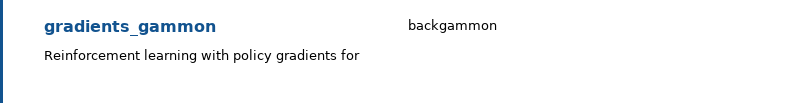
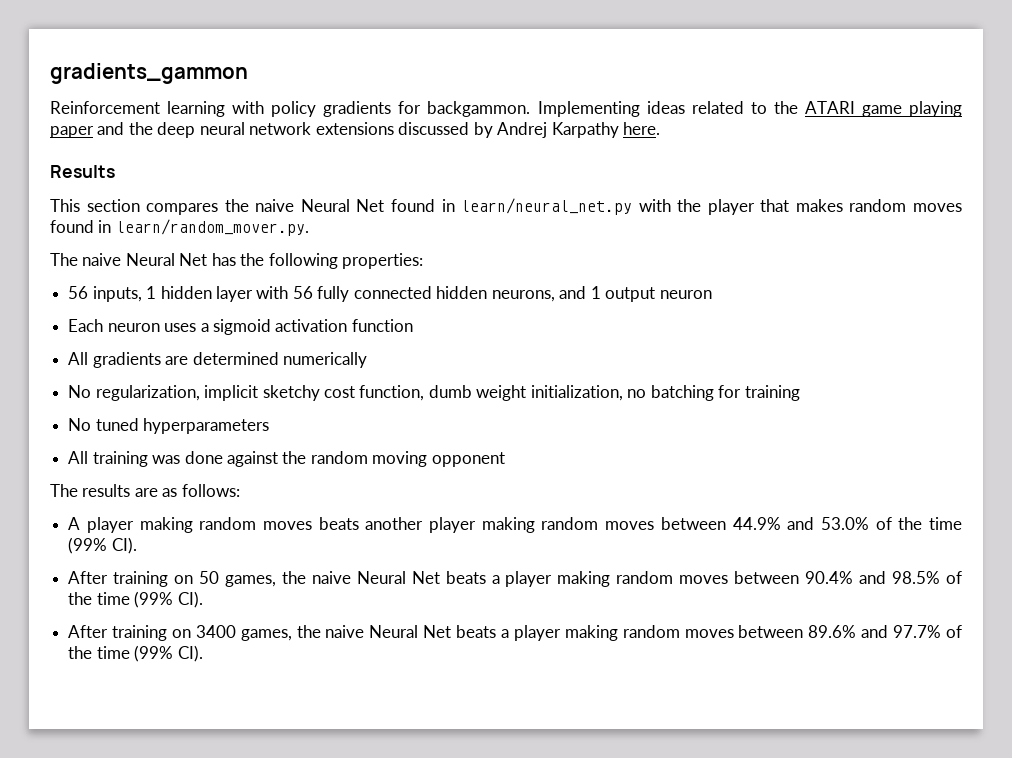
- Reinforcement learning with policy gradients for backgammon
+ Reinforcement learning with policy gradients for backgammon. Implementing ideas related to the ATARI game playing paper and the deep neural network extensions discussed by Andrej Karpathy here.
+ Results
+ This section compares the naive Neural Net found in learn/neural_net.py with the player that makes random moves found in learn/random_mover.py.
+ The naive Neural Net has the following properties:
+ 56 inputs, 1 hidden layer with 56 fully connected hidden neurons, and 1 output neuron
+ Each neuron uses a sigmoid activation function
+ All gradients are determined numerically
+ No regularization, implicit sketchy cost function, dumb weight initialization, no batching for training
+ No tuned hyperparameters
+ All training was done against the random moving opponent
+ The results are as follows:
+ A player making random moves beats another player making random moves between 44.9% and 53.0% of the time (99% CI).
+ After training on 50 games, the naive Neural Net beats a player making random moves between 90.4% and 98.5% of the time (99% CI).
+ After training on 3400 games, the naive Neural Net beats a player making random moves between 89.6% and 97.7% of the time (99% CI).

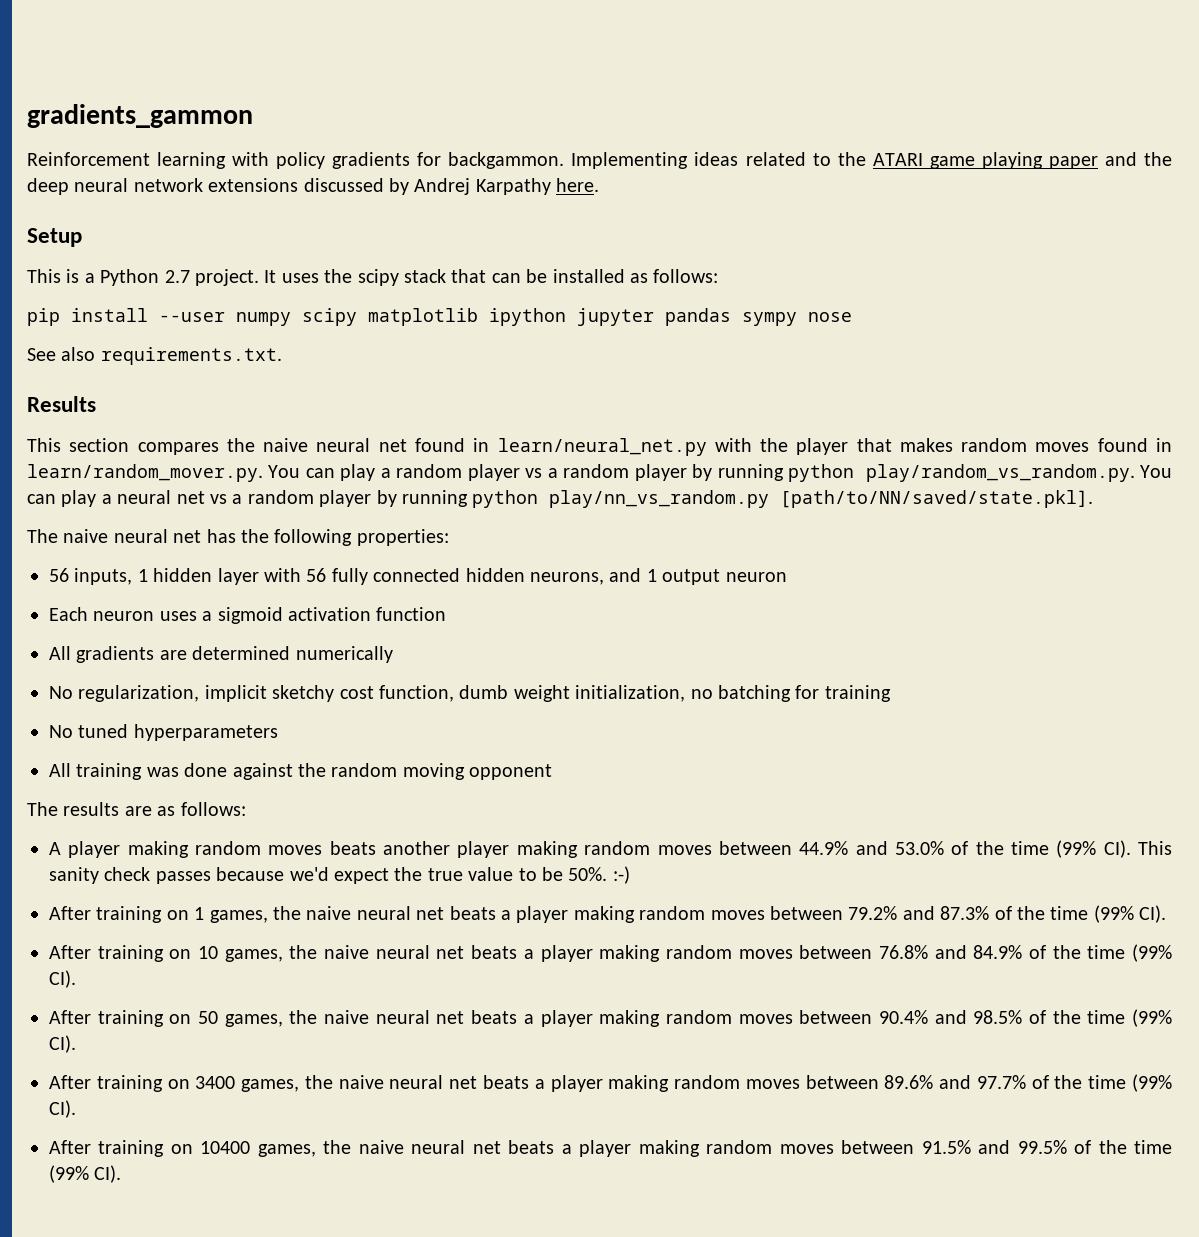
+ Setup
+ This is a Python 2.7 project. It uses the scipy stack that can be installed as follows:
+ pip install --user numpy scipy matplotlib ipython jupyter pandas sympy nose
+ See also requirements.txt.
- This section compares the naive Neural Net found in learn/neural_net.py with the player that makes random moves found in learn/random_mover.py.
+ This section compares the naive neural net found in learn/neural_net.py with the player that makes random moves found in learn/random_mover.py. You can play a random player vs a random player by running python play/random_vs_random.py. You can play a neural net vs a random player by running python play/nn_vs_random.py [path/to/NN/saved/state.pkl].
- The naive Neural Net has the following properties:
+ The naive neural net has the following properties:
- A player making random moves beats another player making random moves between 44.9% and 53.0% of the time (99% CI).
+ A player making random moves beats another player making random moves between 44.9% and 53.0% of the time (99% CI). This sanity check passes because we'd expect the true value to be 50%. :-)
+ After training on 1 games, the naive neural net beats a player making random moves between 79.2% and 87.3% of the time (99% CI).
+ After training on 10 games, the naive neural net beats a player making random moves between 76.8% and 84.9% of the time (99% CI).
- After training on 50 games, the naive Neural Net beats a player making random moves between 90.4% and 98.5% of the time (99% CI).
+ After training on 50 games, the naive neural net beats a player making random moves between 90.4% and 98.5% of the time (99% CI).
- After training on 3400 games, the naive Neural Net beats a player making random moves between 89.6% and 97.7% of the time (99% CI).
+ After training on 3400 games, the naive neural net beats a player making random moves between 89.6% and 97.7% of the time (99% CI).
+ After training on 10400 games, the naive neural net beats a player making random moves between 91.5% and 99.5% of the time (99% CI).

